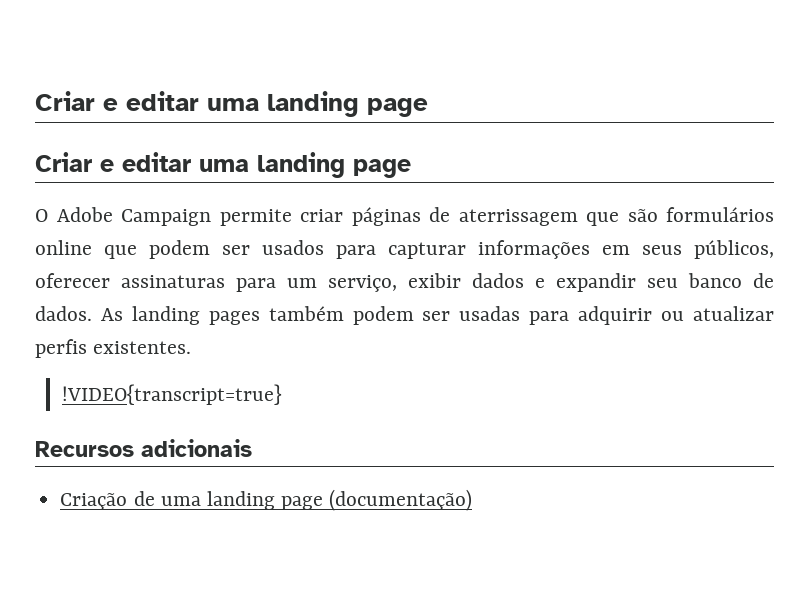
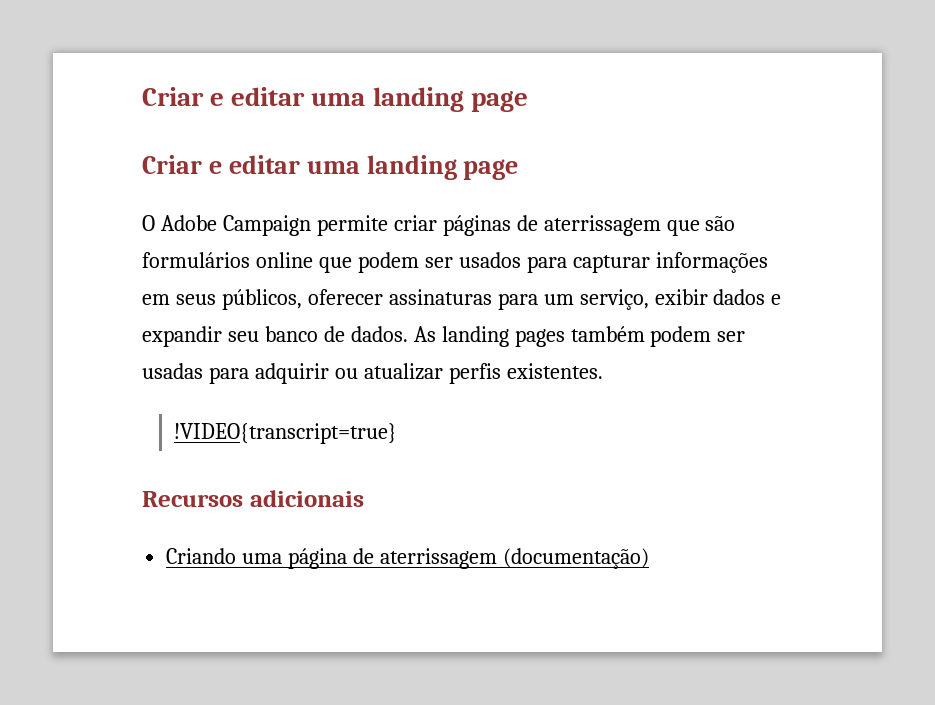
- Criação de uma landing page (documentação)
+ Criando uma página de aterrissagem (documentação)

